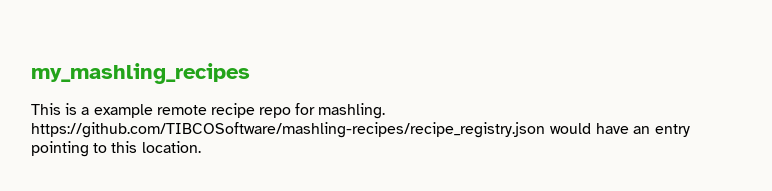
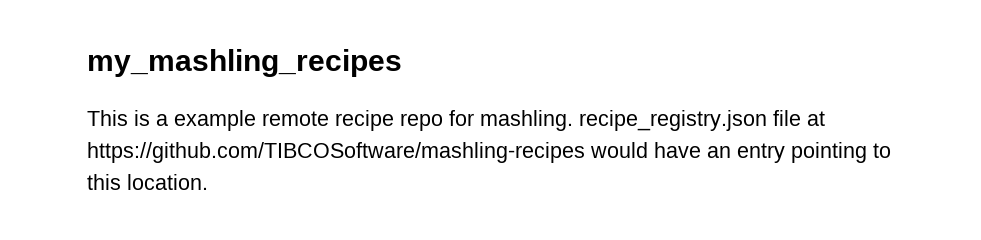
- This is a example remote recipe repo for mashling. https://github.com/TIBCOSoftware/mashling-recipes/recipe_registry.json would have an entry pointing to this location.
+ This is a example remote recipe repo for mashling. recipe_registry.json file at https://github.com/TIBCOSoftware/mashling-recipes would have an entry pointing to this location.

